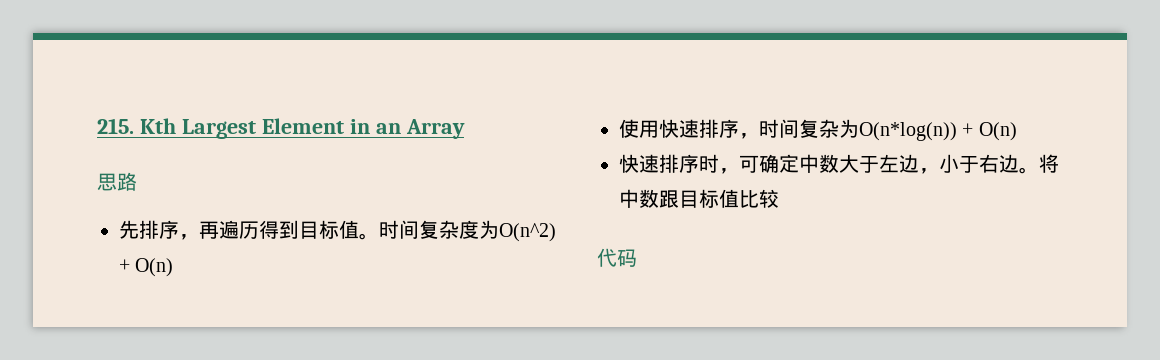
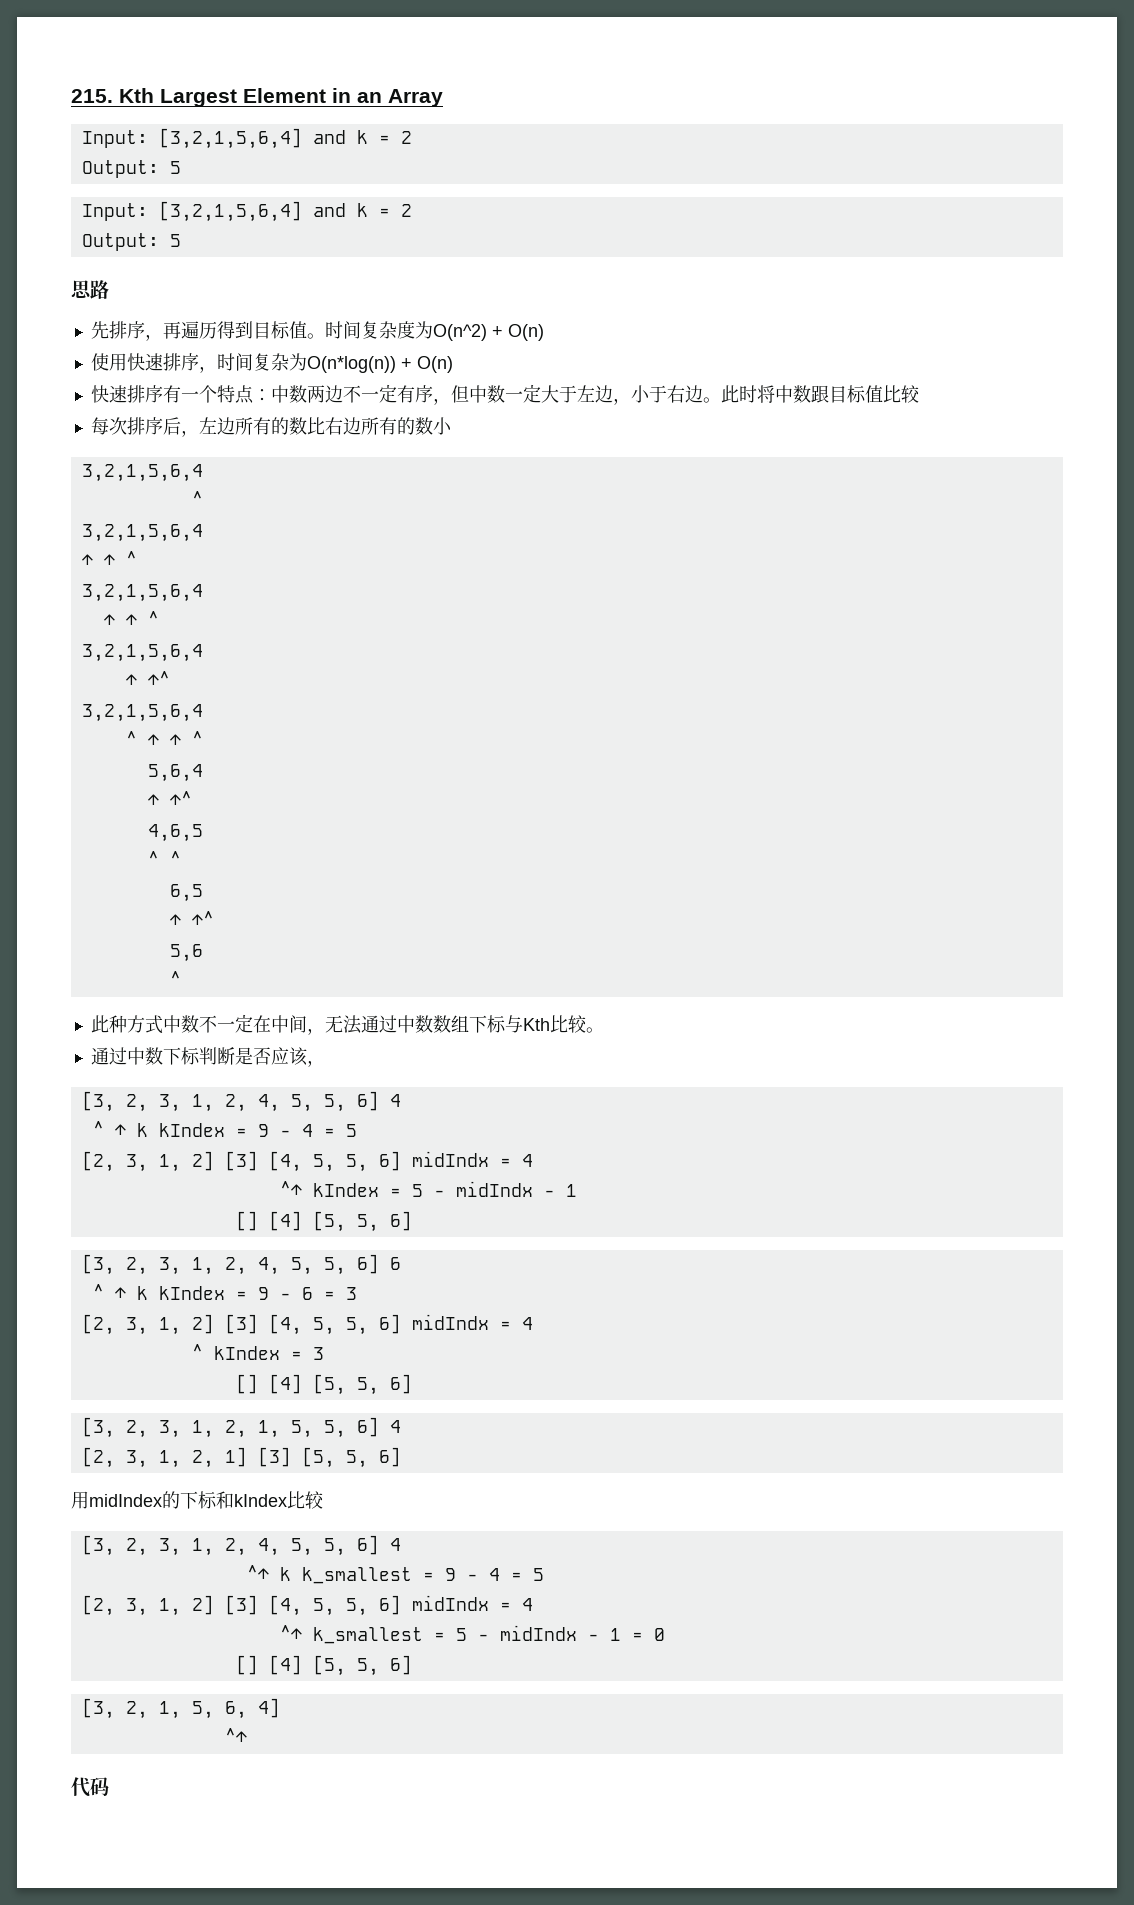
  215. Kth Largest Element in an Array
+ Input: [3,2,1,5,6,4] and k = 2
+ Output: 5
+ Input: [3,2,1,5,6,4] and k = 2
+ Output: 5
- 快速排序时，可确定中数大于左边，小于右边。
+ 快速排序有一个特点：中数两边不一定有序，但中数一定大于左边，小于右边。
- 将中数跟目标值比较
+ 此时将中数跟目标值比较
+ 每次排序后，左边所有的数比右边所有的数小
+ 3,2,1,5,6,4
+ ^
+ 3,2,1,5,6,4
+ ↑ ↑ ^
+ 3,2,1,5,6,4
+ ↑ ↑ ^
+ 3,2,1,5,6,4
+ ↑ ↑^
+ 3,2,1,5,6,4
+ ^ ↑ ↑ ^
+ 5,6,4
+ ↑ ↑^
+ 4,6,5
+ ^ ^
+ 6,5
+ ↑ ↑^
+ 5,6
+ ^
+ 此种方式中数不一定在中间，无法通过中数数组下标与Kth比较。
+ 通过中数下标判断是否应该，
+ [3, 2, 3, 1, 2, 4, 5, 5, 6] 4
+ ^ ↑ k kIndex = 9 - 4 = 5
+ [2, 3, 1, 2] [3] [4, 5, 5, 6] midIndx = 4
+ ^↑ kIndex = 5 - midIndx - 1
+ [] [4] [5, 5, 6]
+ [3, 2, 3, 1, 2, 4, 5, 5, 6] 6
+ ^ ↑ k kIndex = 9 - 6 = 3
+ [2, 3, 1, 2] [3] [4, 5, 5, 6] midIndx = 4
+ ^ kIndex = 3
+ [] [4] [5, 5, 6]
+ [3, 2, 3, 1, 2, 1, 5, 5, 6] 4
+ [2, 3, 1, 2, 1] [3] [5, 5, 6]
+ 用midIndex的下标和kIndex比较
+ [3, 2, 3, 1, 2, 4, 5, 5, 6] 4
+ ^↑ k k_smallest = 9 - 4 = 5
+ [2, 3, 1, 2] [3] [4, 5, 5, 6] midIndx = 4
+ ^↑ k_smallest = 5 - midIndx - 1 = 0
+ [] [4] [5, 5, 6]
+ [3, 2, 1, 5, 6, 4]
+ ^↑

